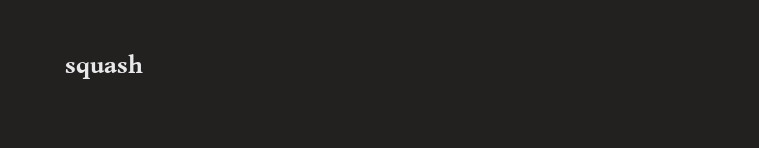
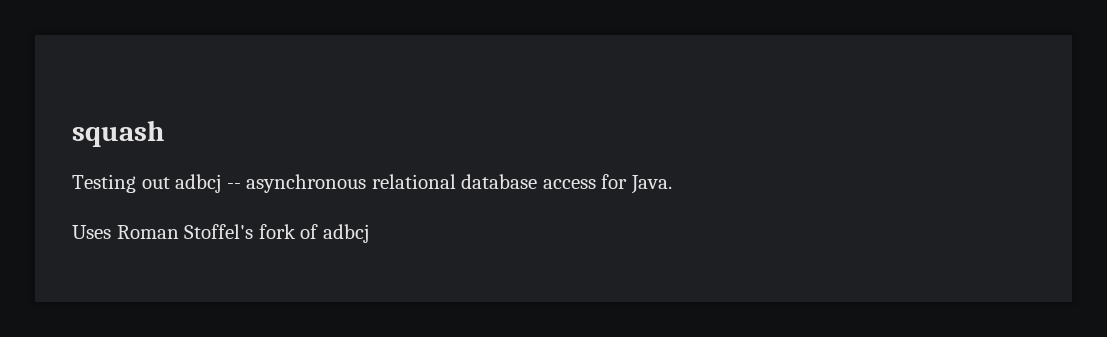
+ Testing out adbcj -- asynchronous relational database access for Java.
+ Uses Roman Stoffel's fork of adbcj

